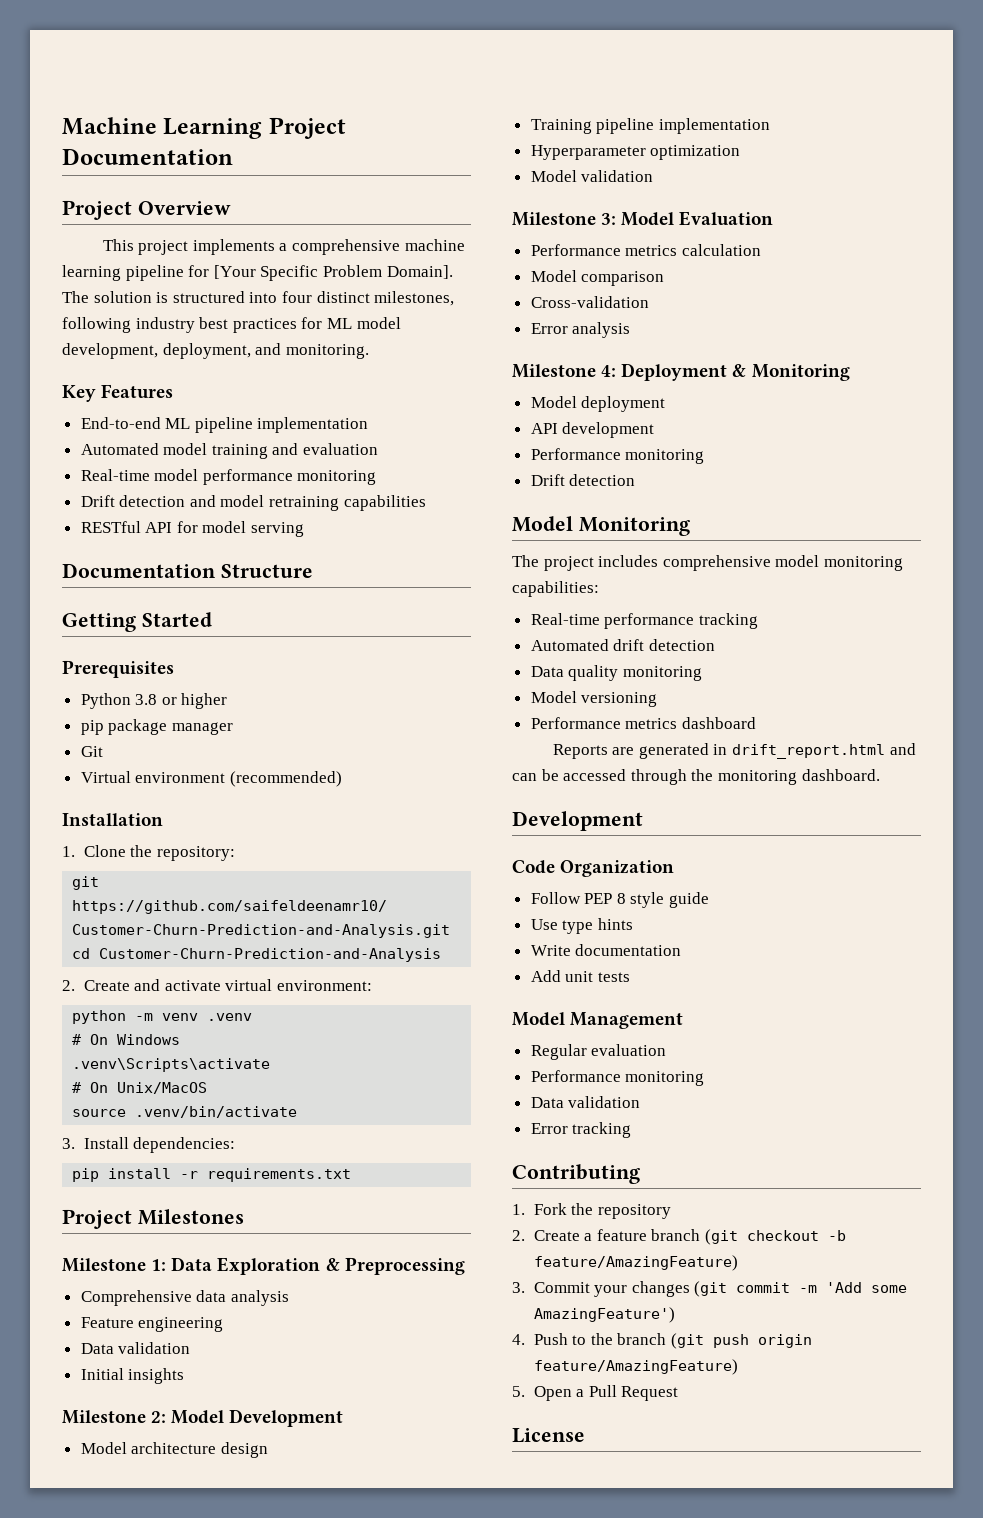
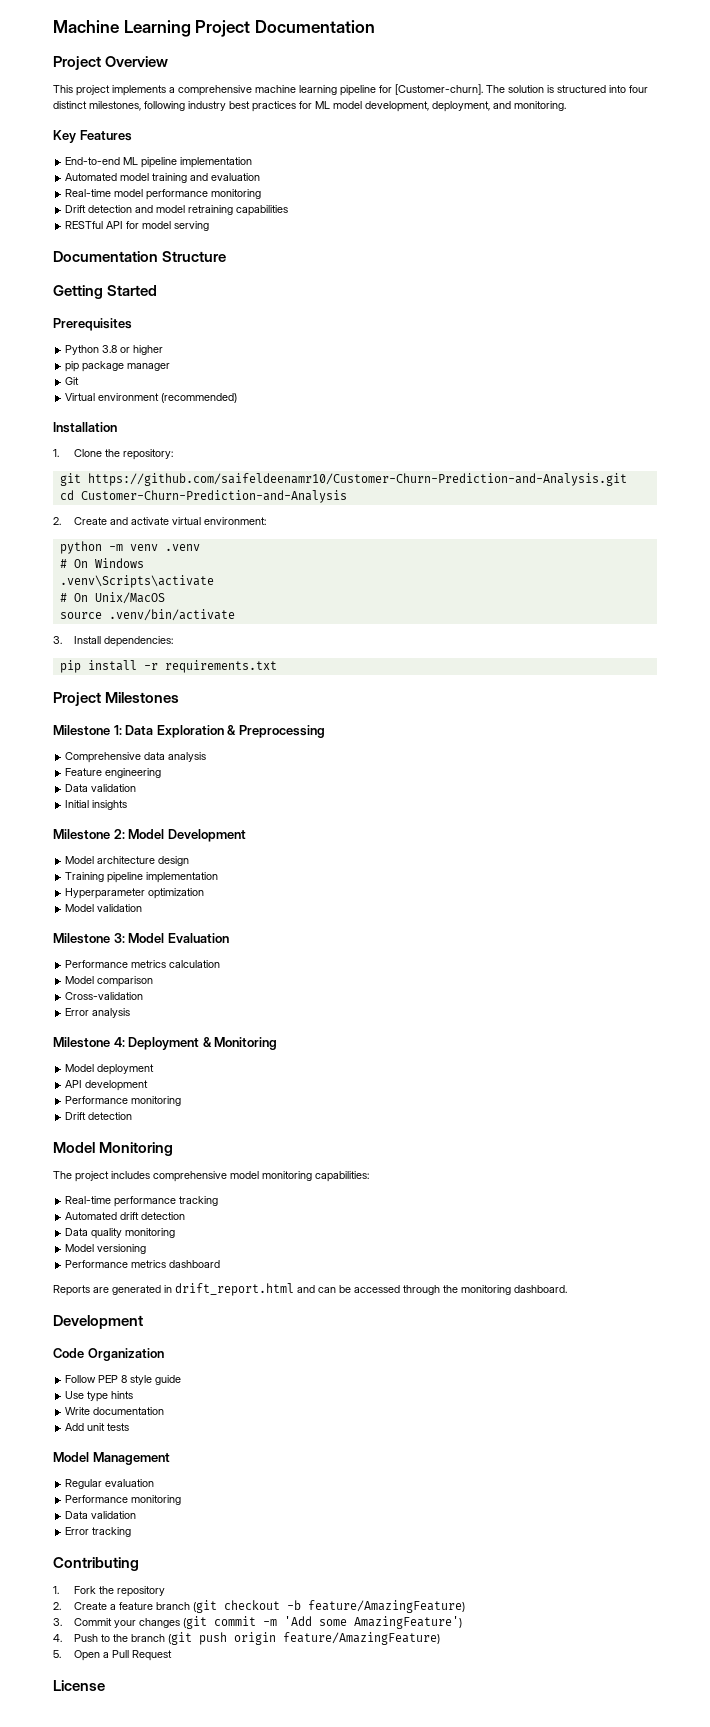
- This project implements a comprehensive machine learning pipeline for [Your Specific Problem Domain].
+ This project implements a comprehensive machine learning pipeline for [Customer-churn].

